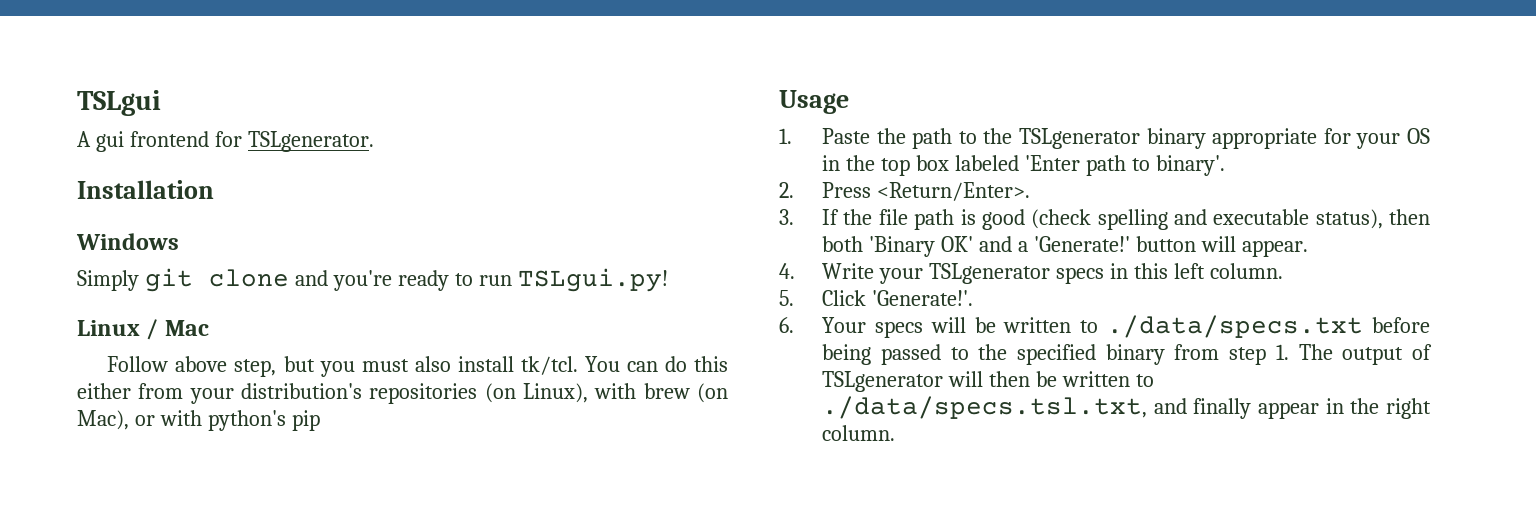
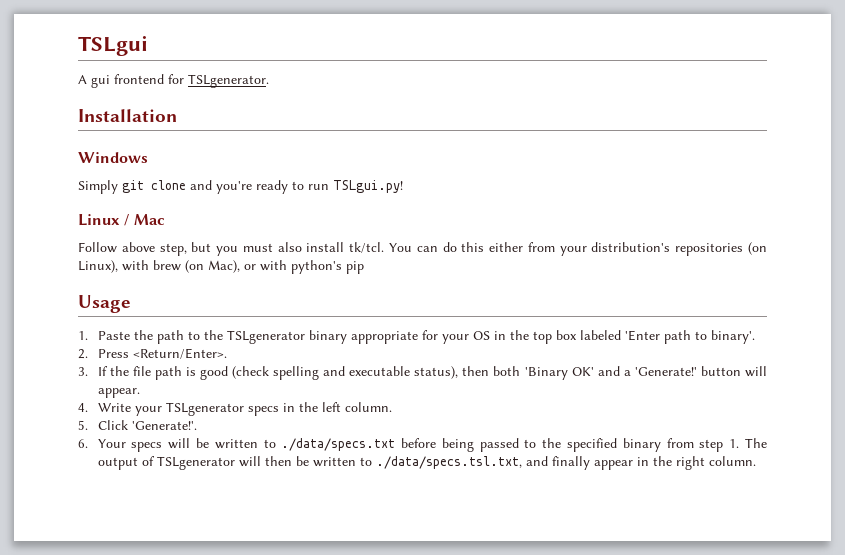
- 4. Write your TSLgenerator specs in this left column.
+ 4. Write your TSLgenerator specs in the left column.

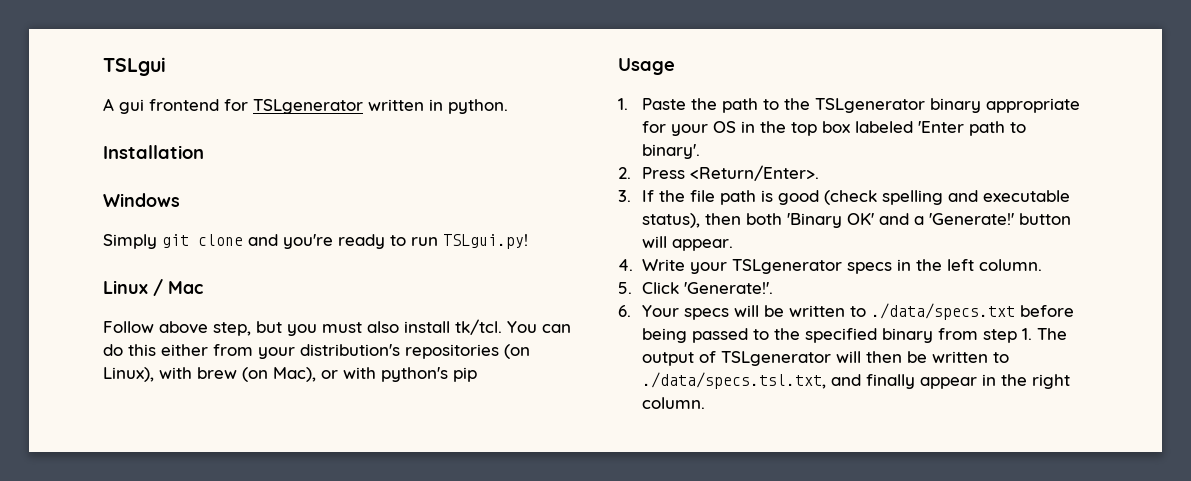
- A gui frontend for TSLgenerator.
+ A gui frontend for TSLgenerator written in python.

